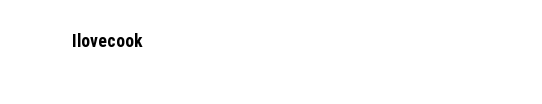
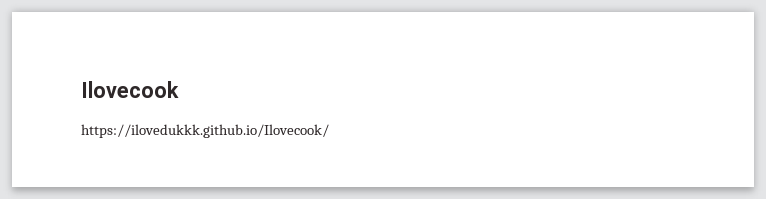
+ https://ilovedukkk.github.io/Ilovecook/

